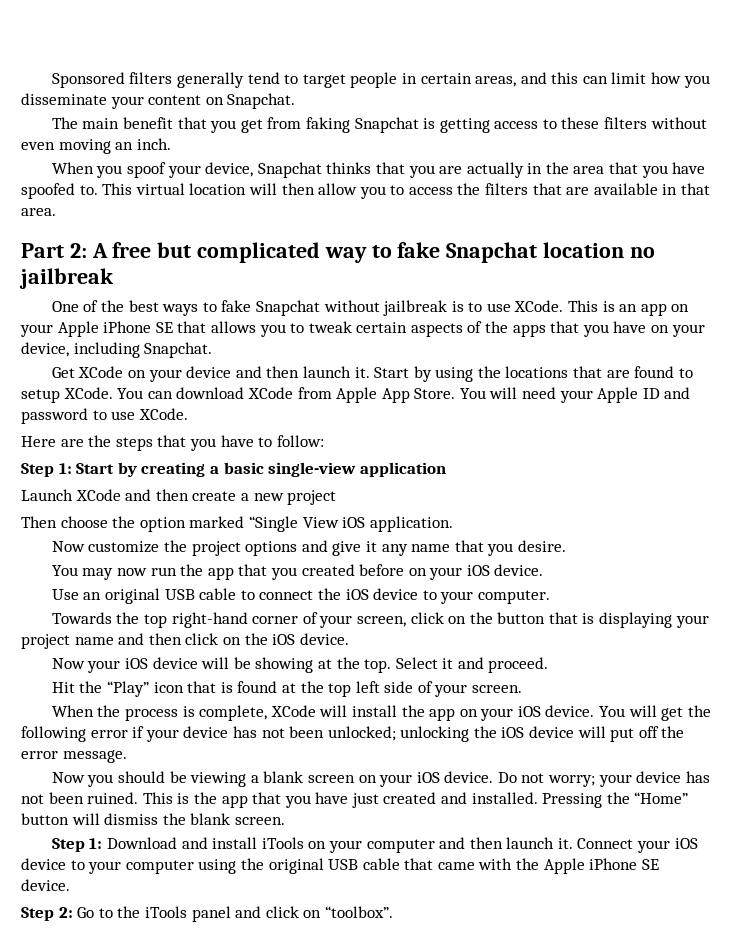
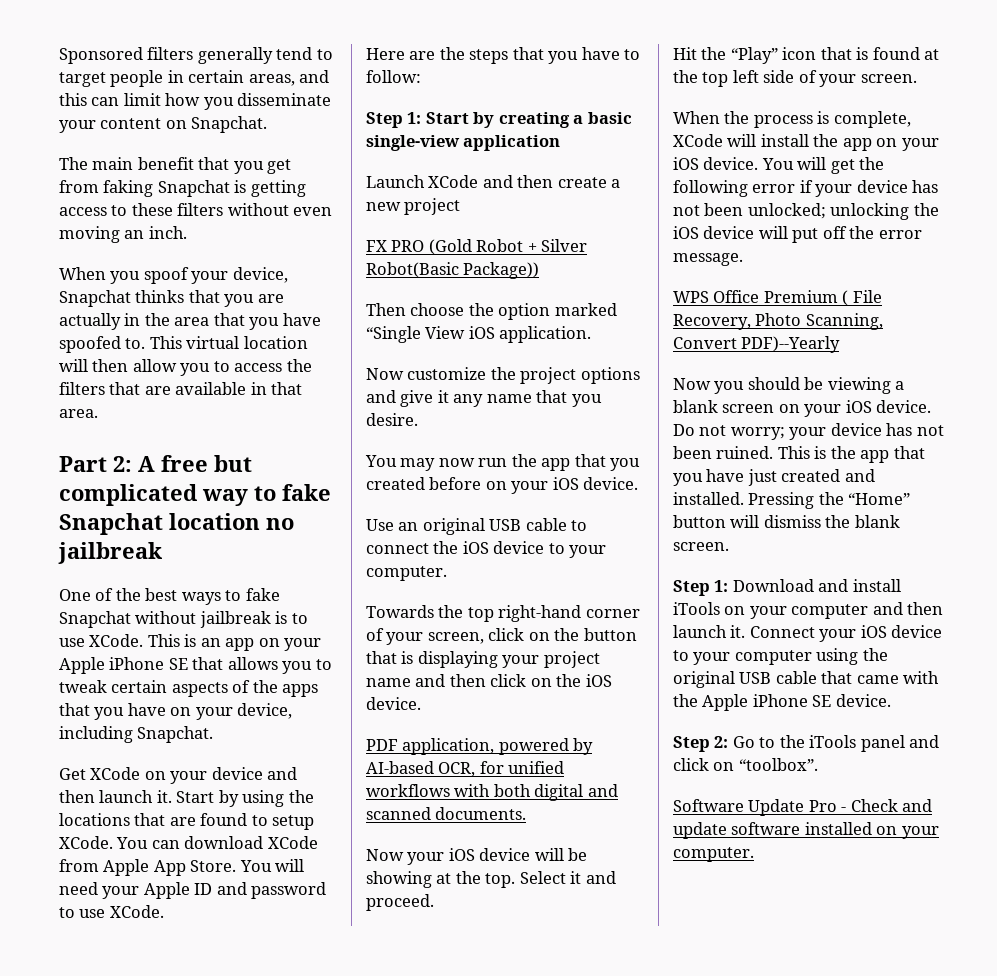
+ FX PRO (Gold Robot + Silver Robot(Basic Package))
+ PDF application, powered by AI-based OCR, for unified workflows with both digital and scanned documents.
+ WPS Office Premium ( File Recovery, Photo Scanning, Convert PDF)--Yearly
+ Software Update Pro - Check and update software installed on your computer.

